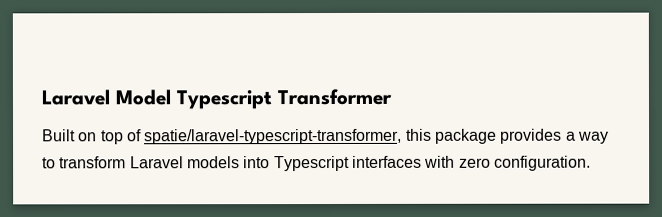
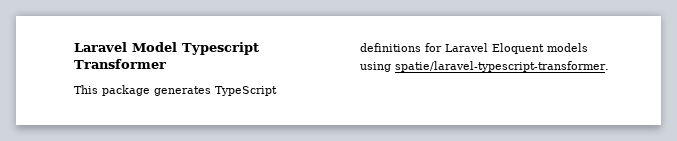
- Built on top of spatie/laravel-typescript-transformer, this package provides a way to transform Laravel models into Typescript interfaces with zero configuration.
+ This package generates TypeScript definitions for Laravel Eloquent models using spatie/laravel-typescript-transformer.

